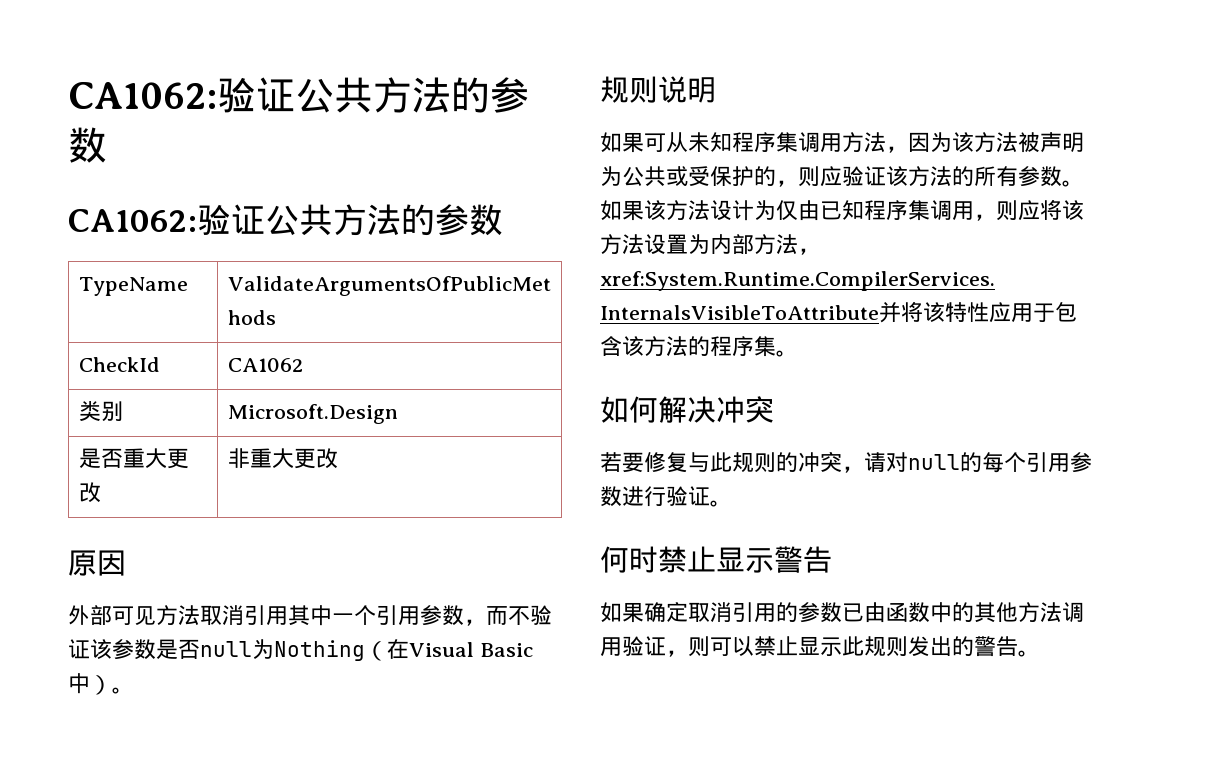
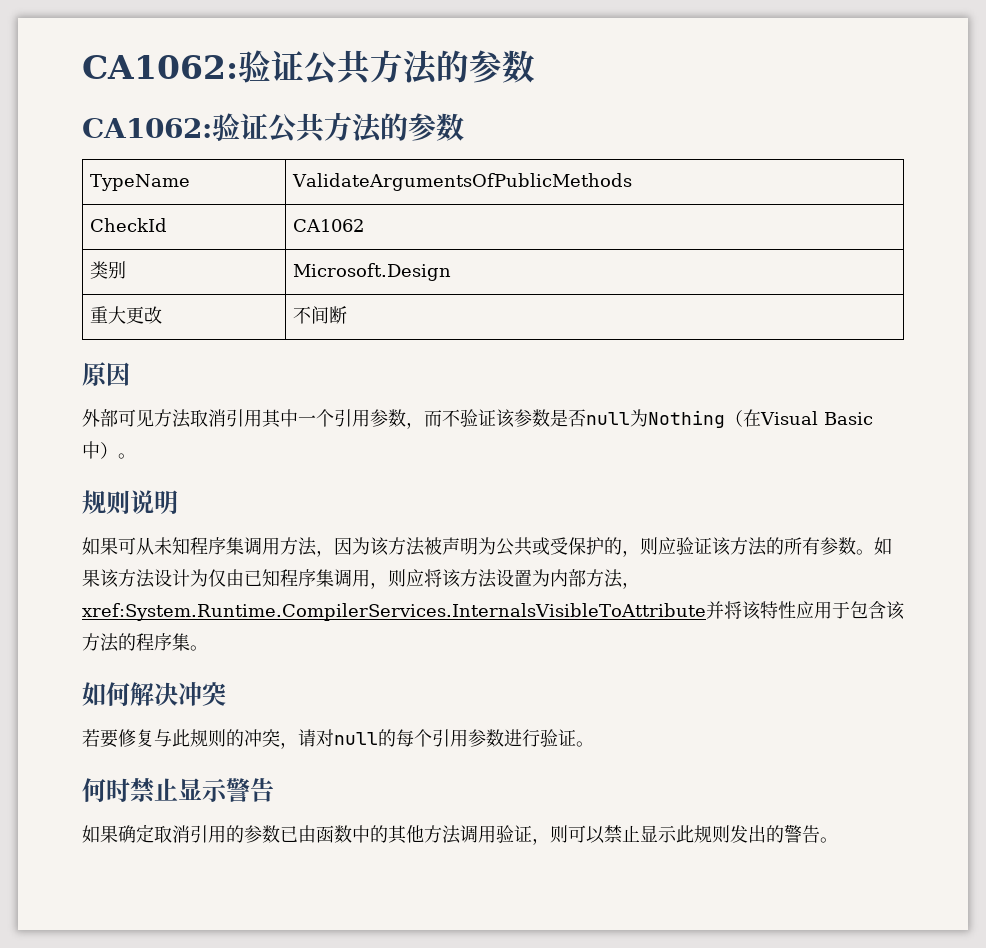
- 是否重大更改 | 非重大更改
+ 重大更改 | 不间断

